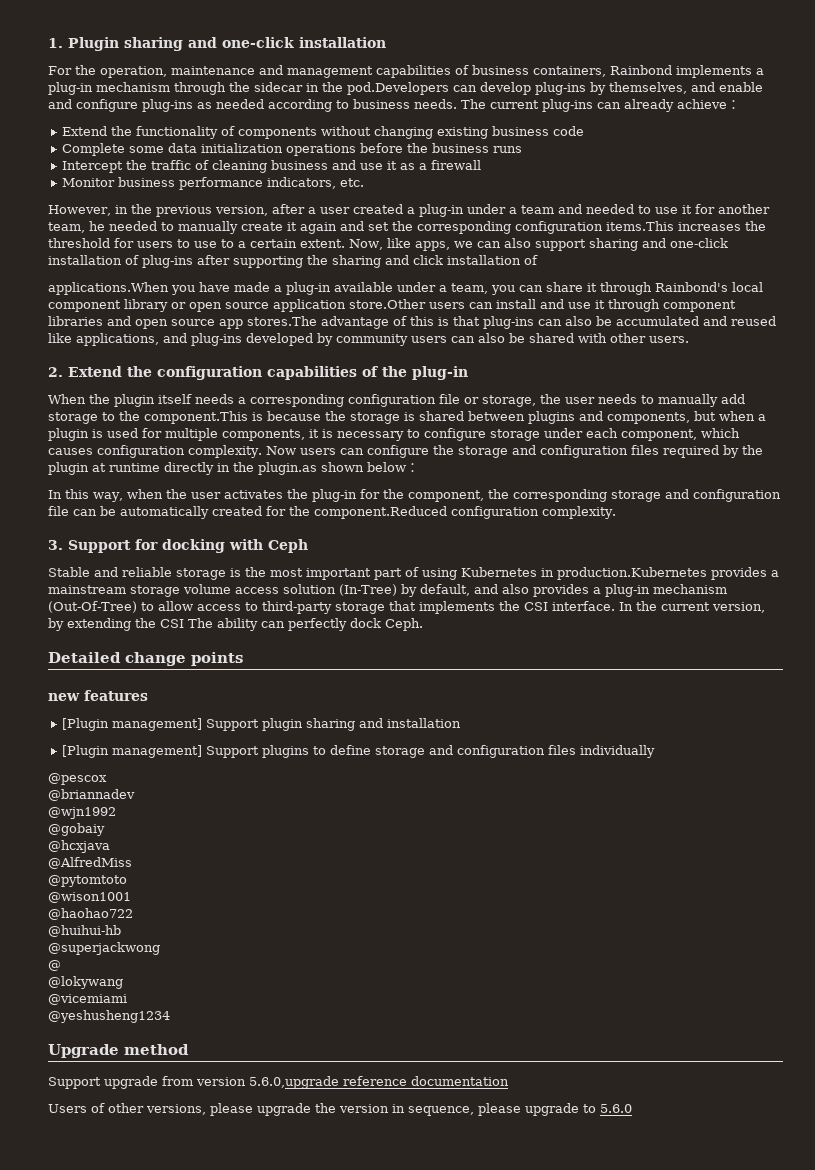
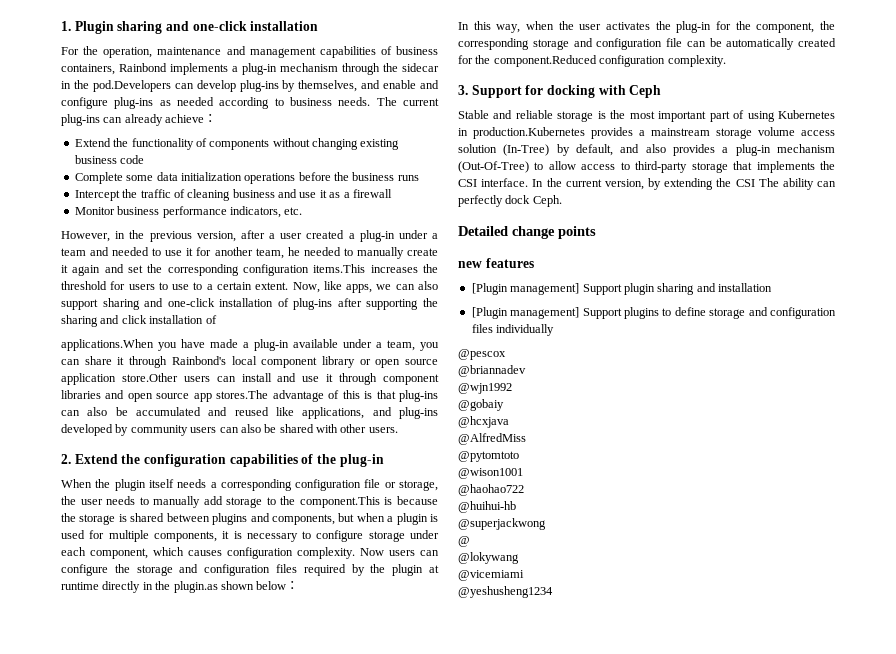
- Upgrade method
- Support upgrade from version 5.6.0,upgrade reference documentation
- Users of other versions, please upgrade the version in sequence, please upgrade to 5.6.0

